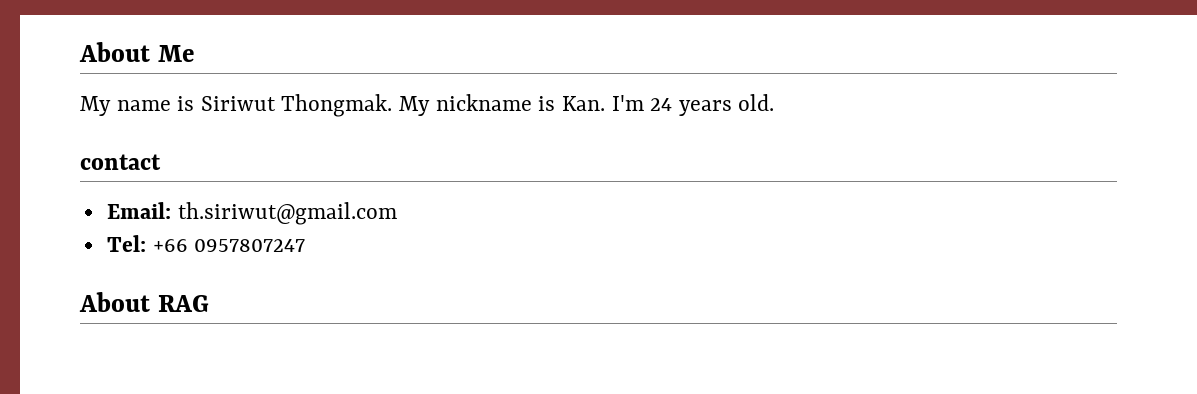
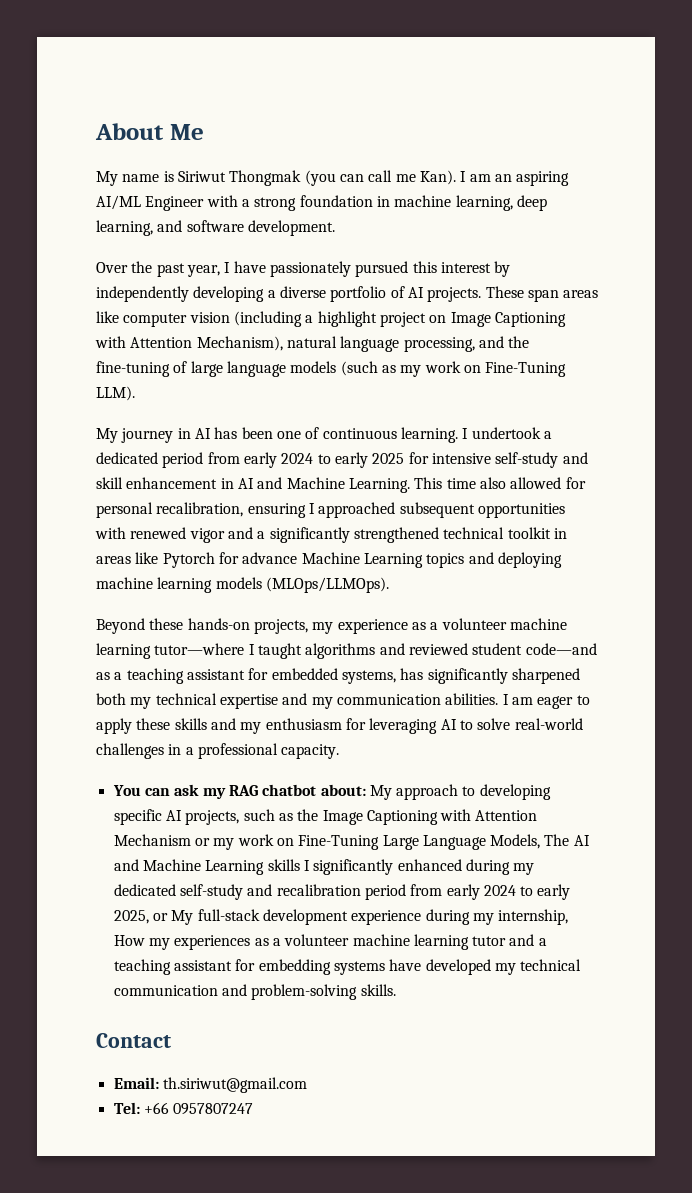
- My name is Siriwut Thongmak. My nickname is Kan. I'm 24 years old.
- contact
+ My name is Siriwut Thongmak (you can call me Kan). I am an aspiring AI/ML Engineer with a strong foundation in machine learning, deep learning, and software development.
+ Over the past year, I have passionately pursued this interest by independently developing a diverse portfolio of AI projects. These span areas like computer vision (including a highlight project on Image Captioning with Attention Mechanism), natural language processing, and the fine-tuning of large language models (such as my work on Fine-Tuning LLM).
+ My journey in AI has been one of continuous learning. I undertook a dedicated period from early 2024 to early 2025 for intensive self-study and skill enhancement in AI and Machine Learning. This time also allowed for personal recalibration, ensuring I approached subsequent opportunities with renewed vigor and a significantly strengthened technical toolkit in areas like Pytorch for advance Machine Learning topics and deploying machine learning models (MLOps/LLMOps).
+ Beyond these hands-on projects, my experience as a volunteer machine learning tutor—where I taught algorithms and reviewed student code—and as a teaching assistant for embedded systems, has significantly sharpened both my technical expertise and my communication abilities. I am eager to apply these skills and my enthusiasm for leveraging AI to solve real-world challenges in a professional capacity.
+ You can ask my RAG chatbot about: My approach to developing specific AI projects, such as the Image Captioning with Attention Mechanism or my work on Fine-Tuning Large Language Models, The AI and Machine Learning skills I significantly enhanced during my dedicated self-study and recalibration period from early 2024 to early 2025, or My full-stack development experience during my internship, How my experiences as a volunteer machine learning tutor and a teaching assistant for embedding systems have developed my technical communication and problem-solving skills.
+ Contact
- About RAG

